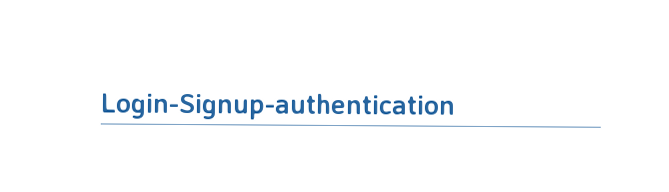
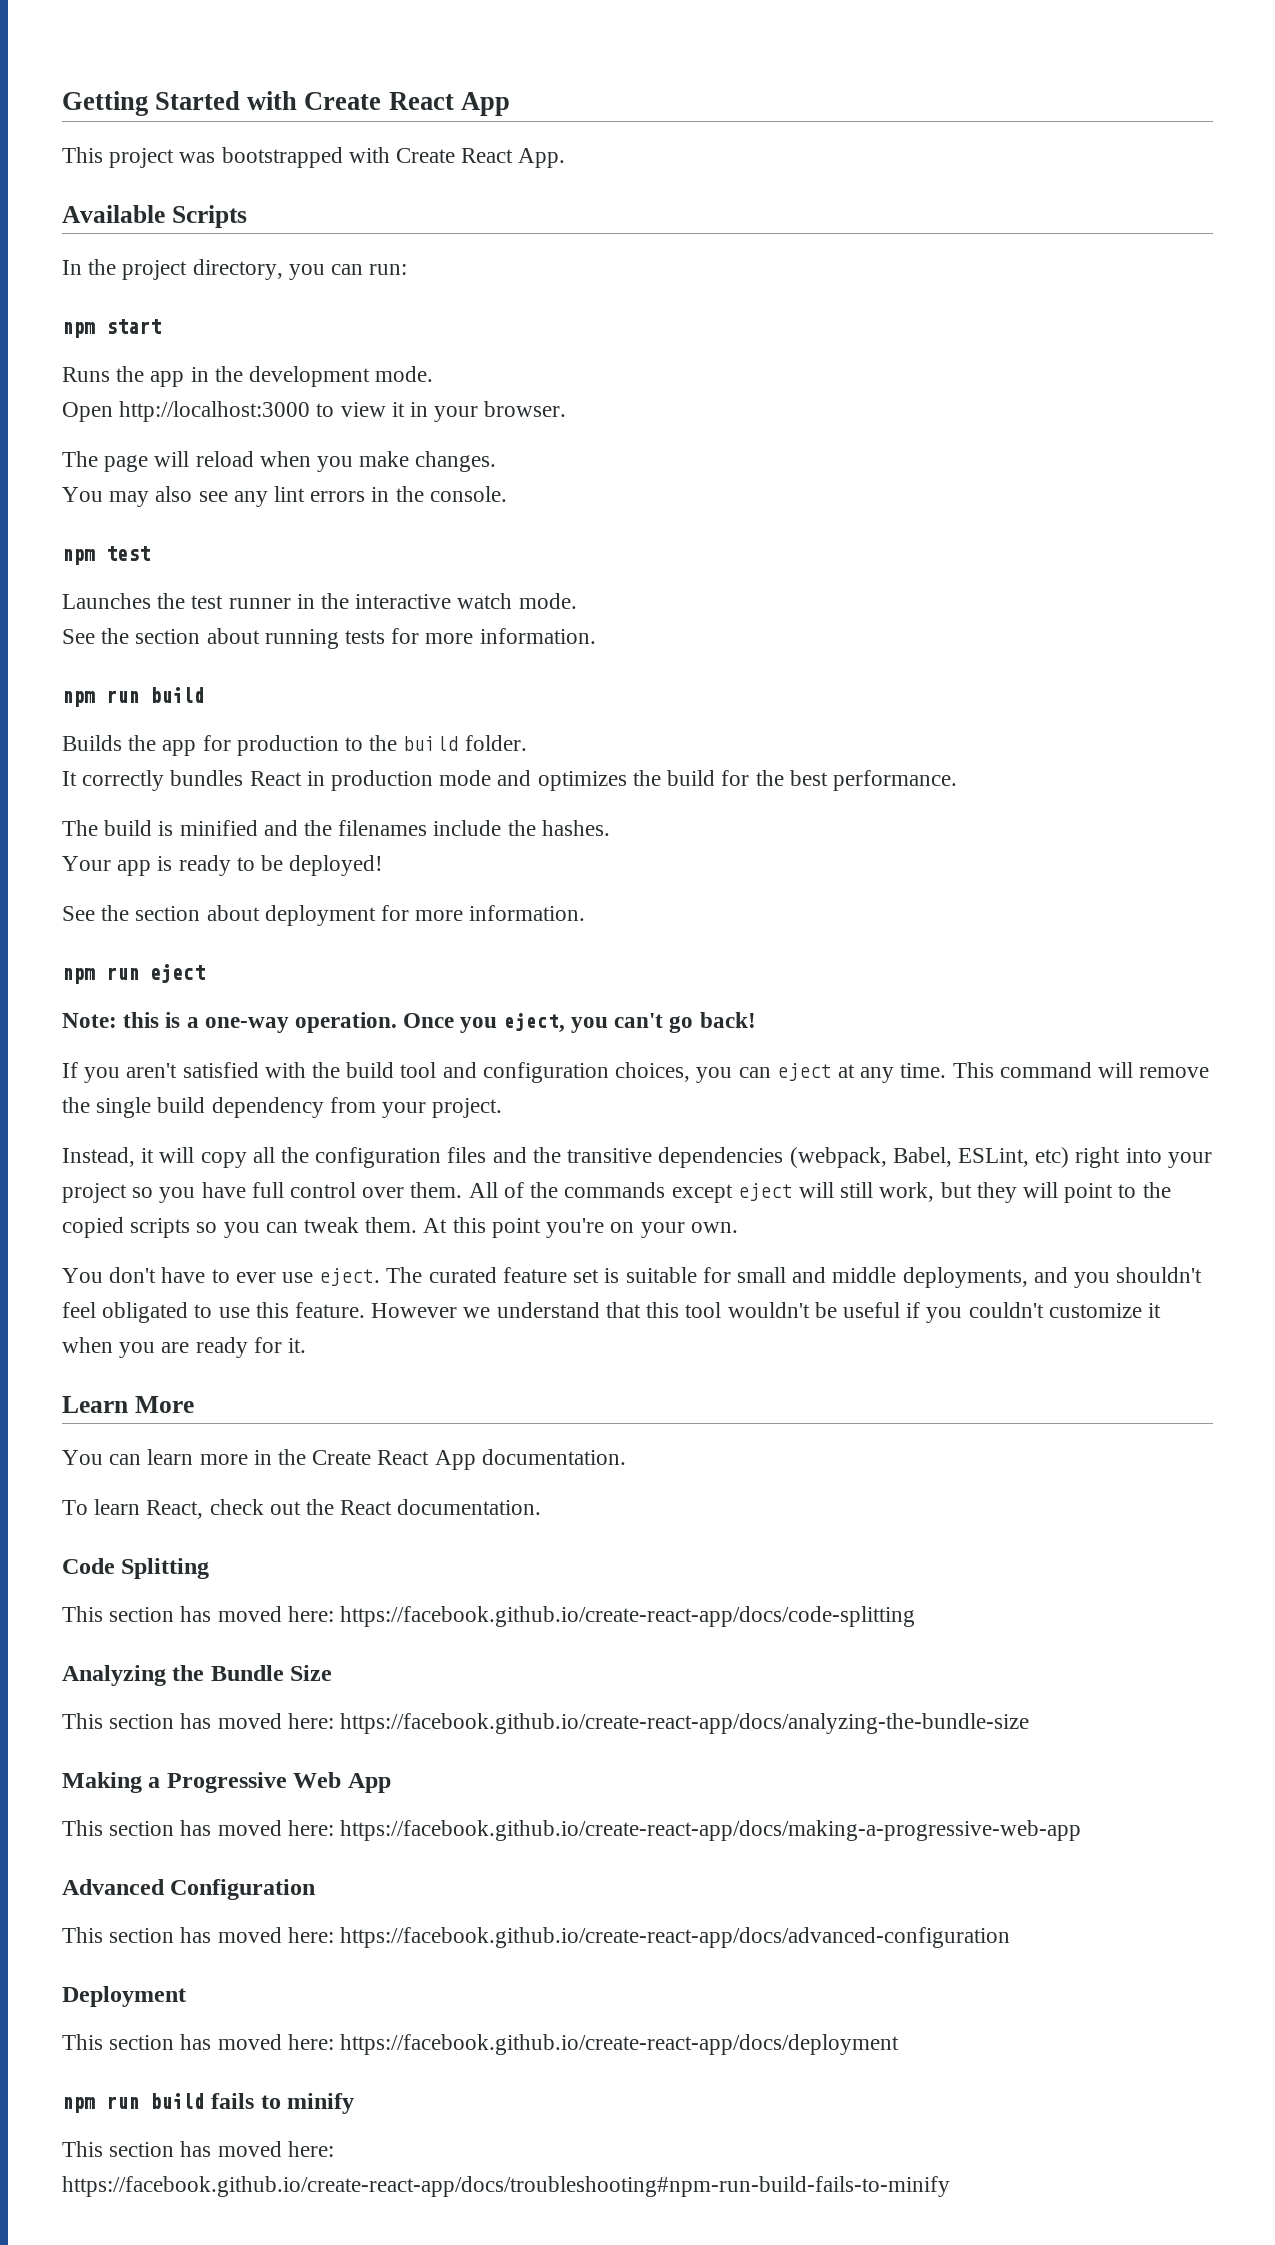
- Login-Signup-authentication
+ Getting Started with Create React App
+ This project was bootstrapped with Create React App.
+ Available Scripts
+ In the project directory, you can run:
+ npm start
+ Runs the app in the development mode.
+ Open http://localhost:3000 to view it in your browser.
+ The page will reload when you make changes.
+ You may also see any lint errors in the console.
+ npm test
+ Launches the test runner in the interactive watch mode.
+ See the section about running tests for more information.
+ npm run build
+ Builds the app for production to the build folder.
+ It correctly bundles React in production mode and optimizes the build for the best performance.
+ The build is minified and the filenames include the hashes.
+ Your app is ready to be deployed!
+ See the section about deployment for more information.
+ npm run eject
+ Note: this is a one-way operation. Once you eject, you can't go back!
+ If you aren't satisfied with the build tool and configuration choices, you can eject at any time. This command will remove the single build dependency from your project.
+ Instead, it will copy all the configuration files and the transitive dependencies (webpack, Babel, ESLint, etc) right into your project so you have full control over them. All of the commands except eject will still work, but they will point to the copied scripts so you can tweak them. At this point you're on your own.
+ You don't have to ever use eject. The curated feature set is suitable for small and middle deployments, and you shouldn't feel obligated to use this feature. However we understand that this tool wouldn't be useful if you couldn't customize it when you are ready for it.
+ Learn More
+ You can learn more in the Create React App documentation.
+ To learn React, check out the React documentation.
+ Code Splitting
+ This section has moved here: https://facebook.github.io/create-react-app/docs/code-splitting
+ Analyzing the Bundle Size
+ This section has moved here: https://facebook.github.io/create-react-app/docs/analyzing-the-bundle-size
+ Making a Progressive Web App
+ This section has moved here: https://facebook.github.io/create-react-app/docs/making-a-progressive-web-app
+ Advanced Configuration
+ This section has moved here: https://facebook.github.io/create-react-app/docs/advanced-configuration
+ Deployment
+ This section has moved here: https://facebook.github.io/create-react-app/docs/deployment
+ npm run build fails to minify
+ This section has moved here: https://facebook.github.io/create-react-app/docs/troubleshooting#npm-run-build-fails-to-minify

